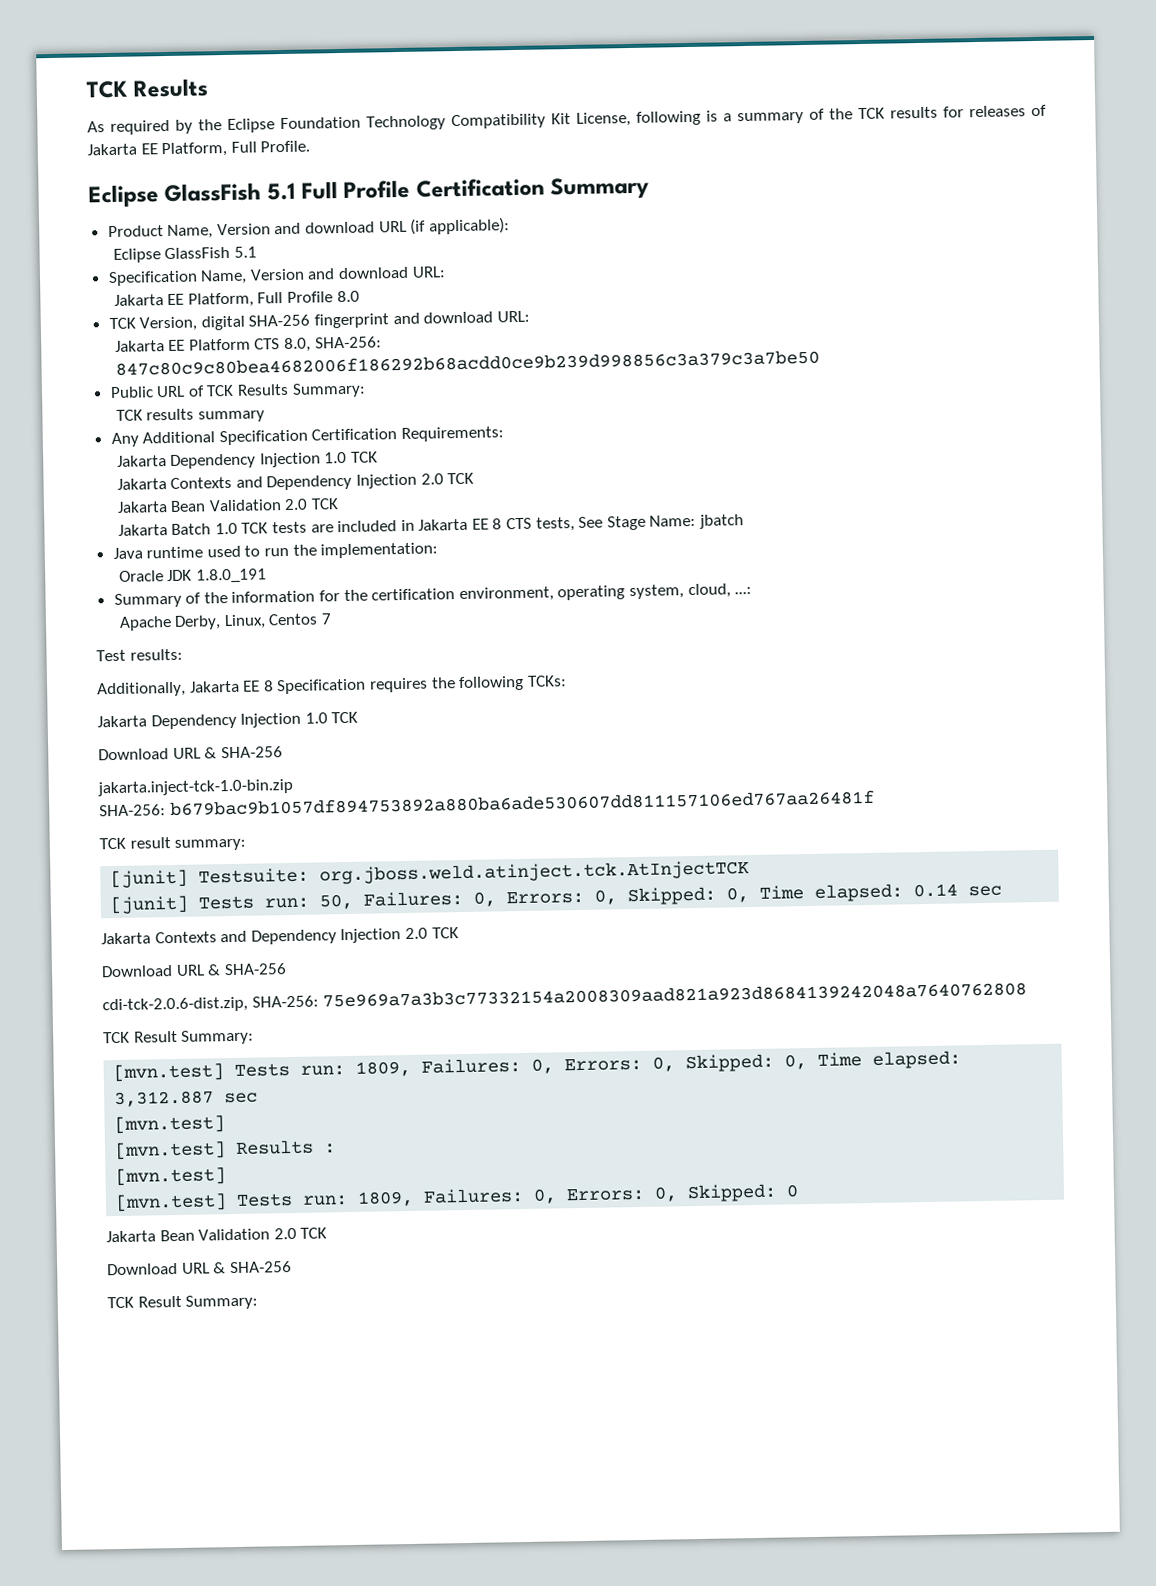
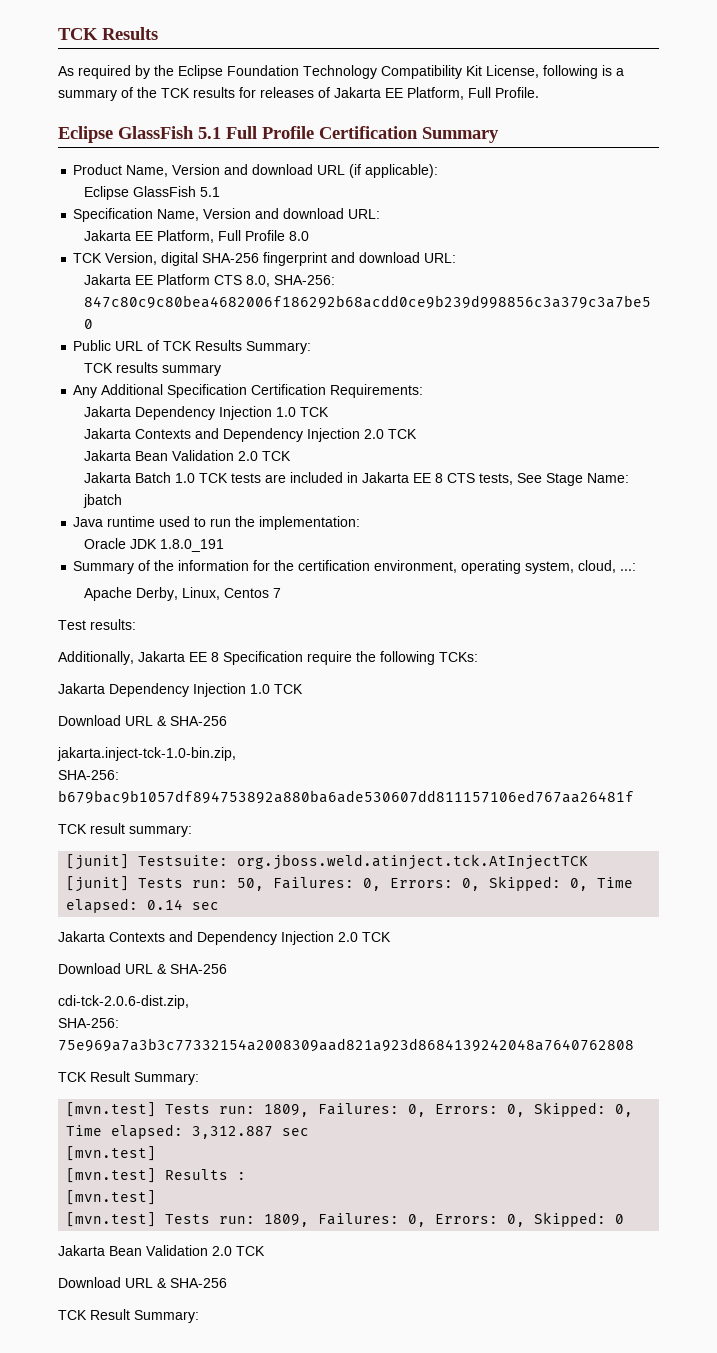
- Additionally, Jakarta EE 8 Specification requires the following TCKs:
+ Additionally, Jakarta EE 8 Specification require the following TCKs:
- jakarta.inject-tck-1.0-bin.zip
+ jakarta.inject-tck-1.0-bin.zip,
- cdi-tck-2.0.6-dist.zip, SHA-256: 75e969a7a3b3c77332154a2008309aad821a923d8684139242048a7640762808
+ cdi-tck-2.0.6-dist.zip,
+ SHA-256: 75e969a7a3b3c77332154a2008309aad821a923d8684139242048a7640762808

